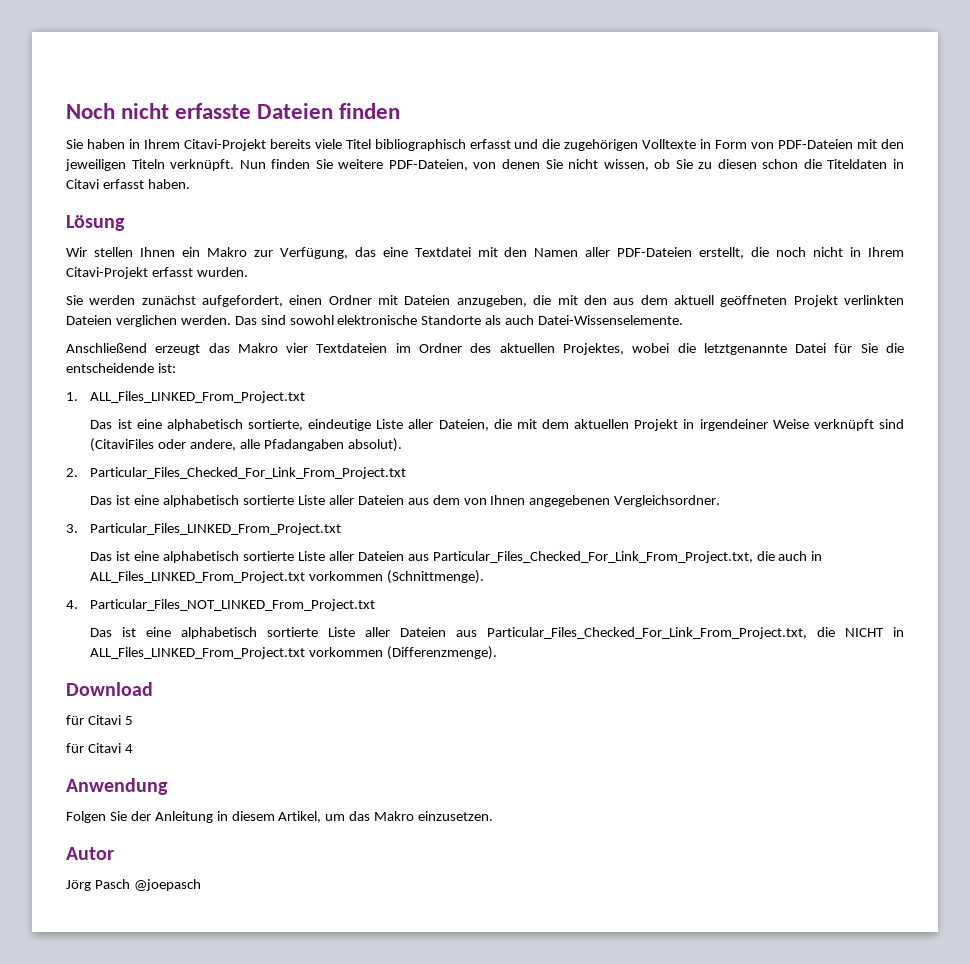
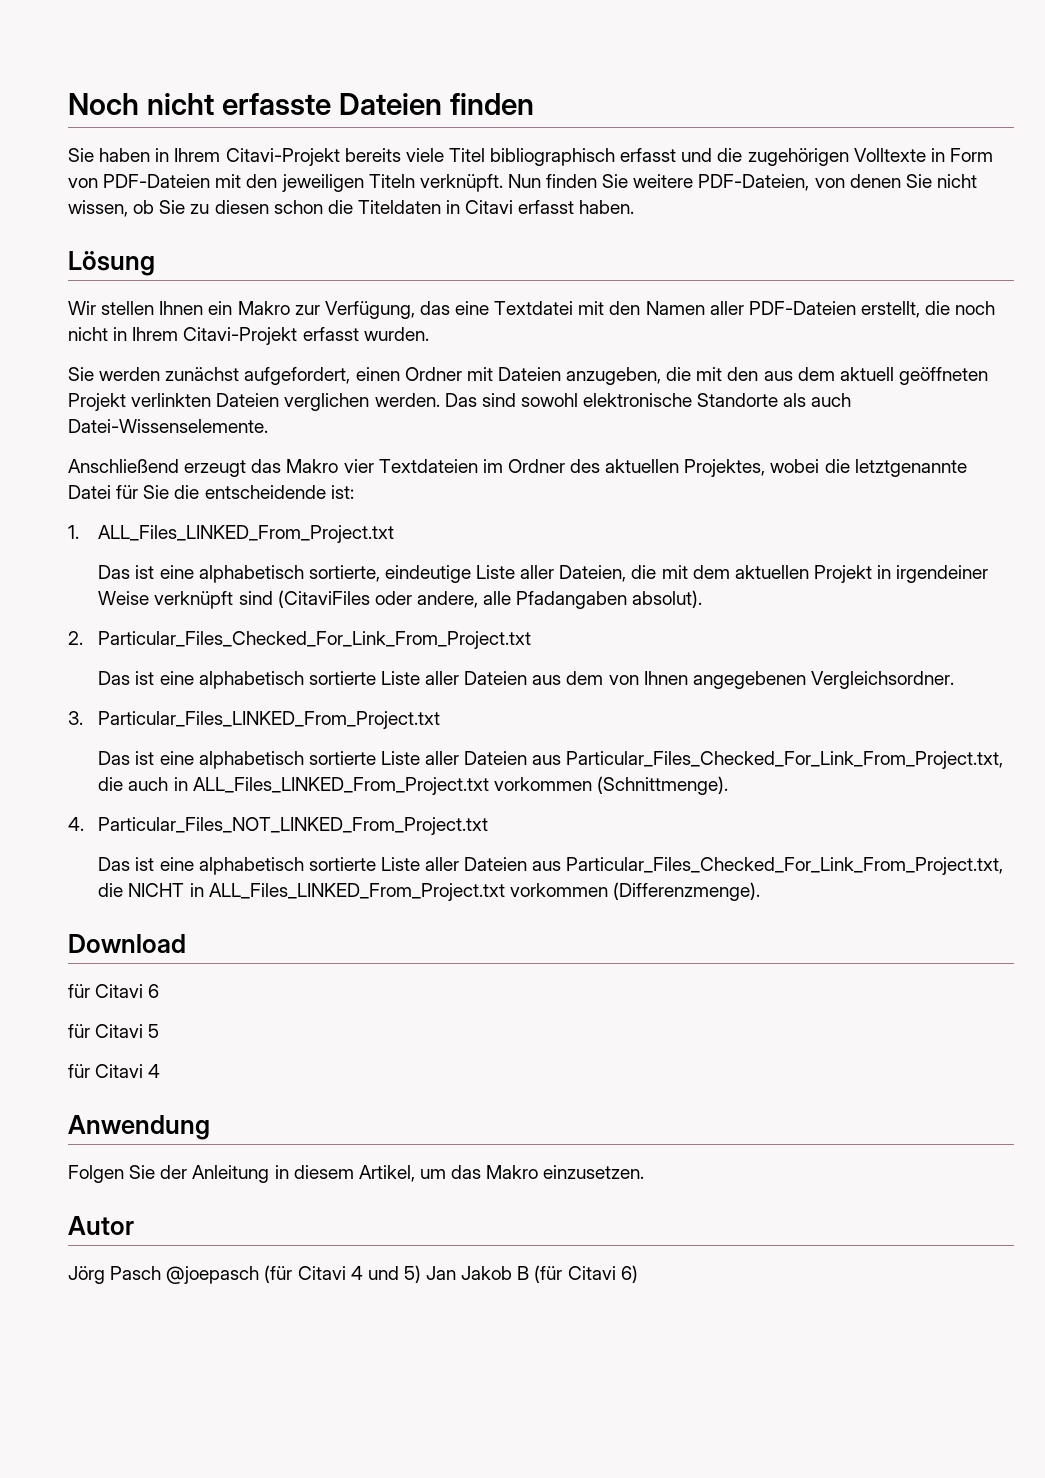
+ für Citavi 6
- Jörg Pasch @joepasch
+ Jörg Pasch @joepasch (für Citavi 4 und 5) Jan Jakob B (für Citavi 6)

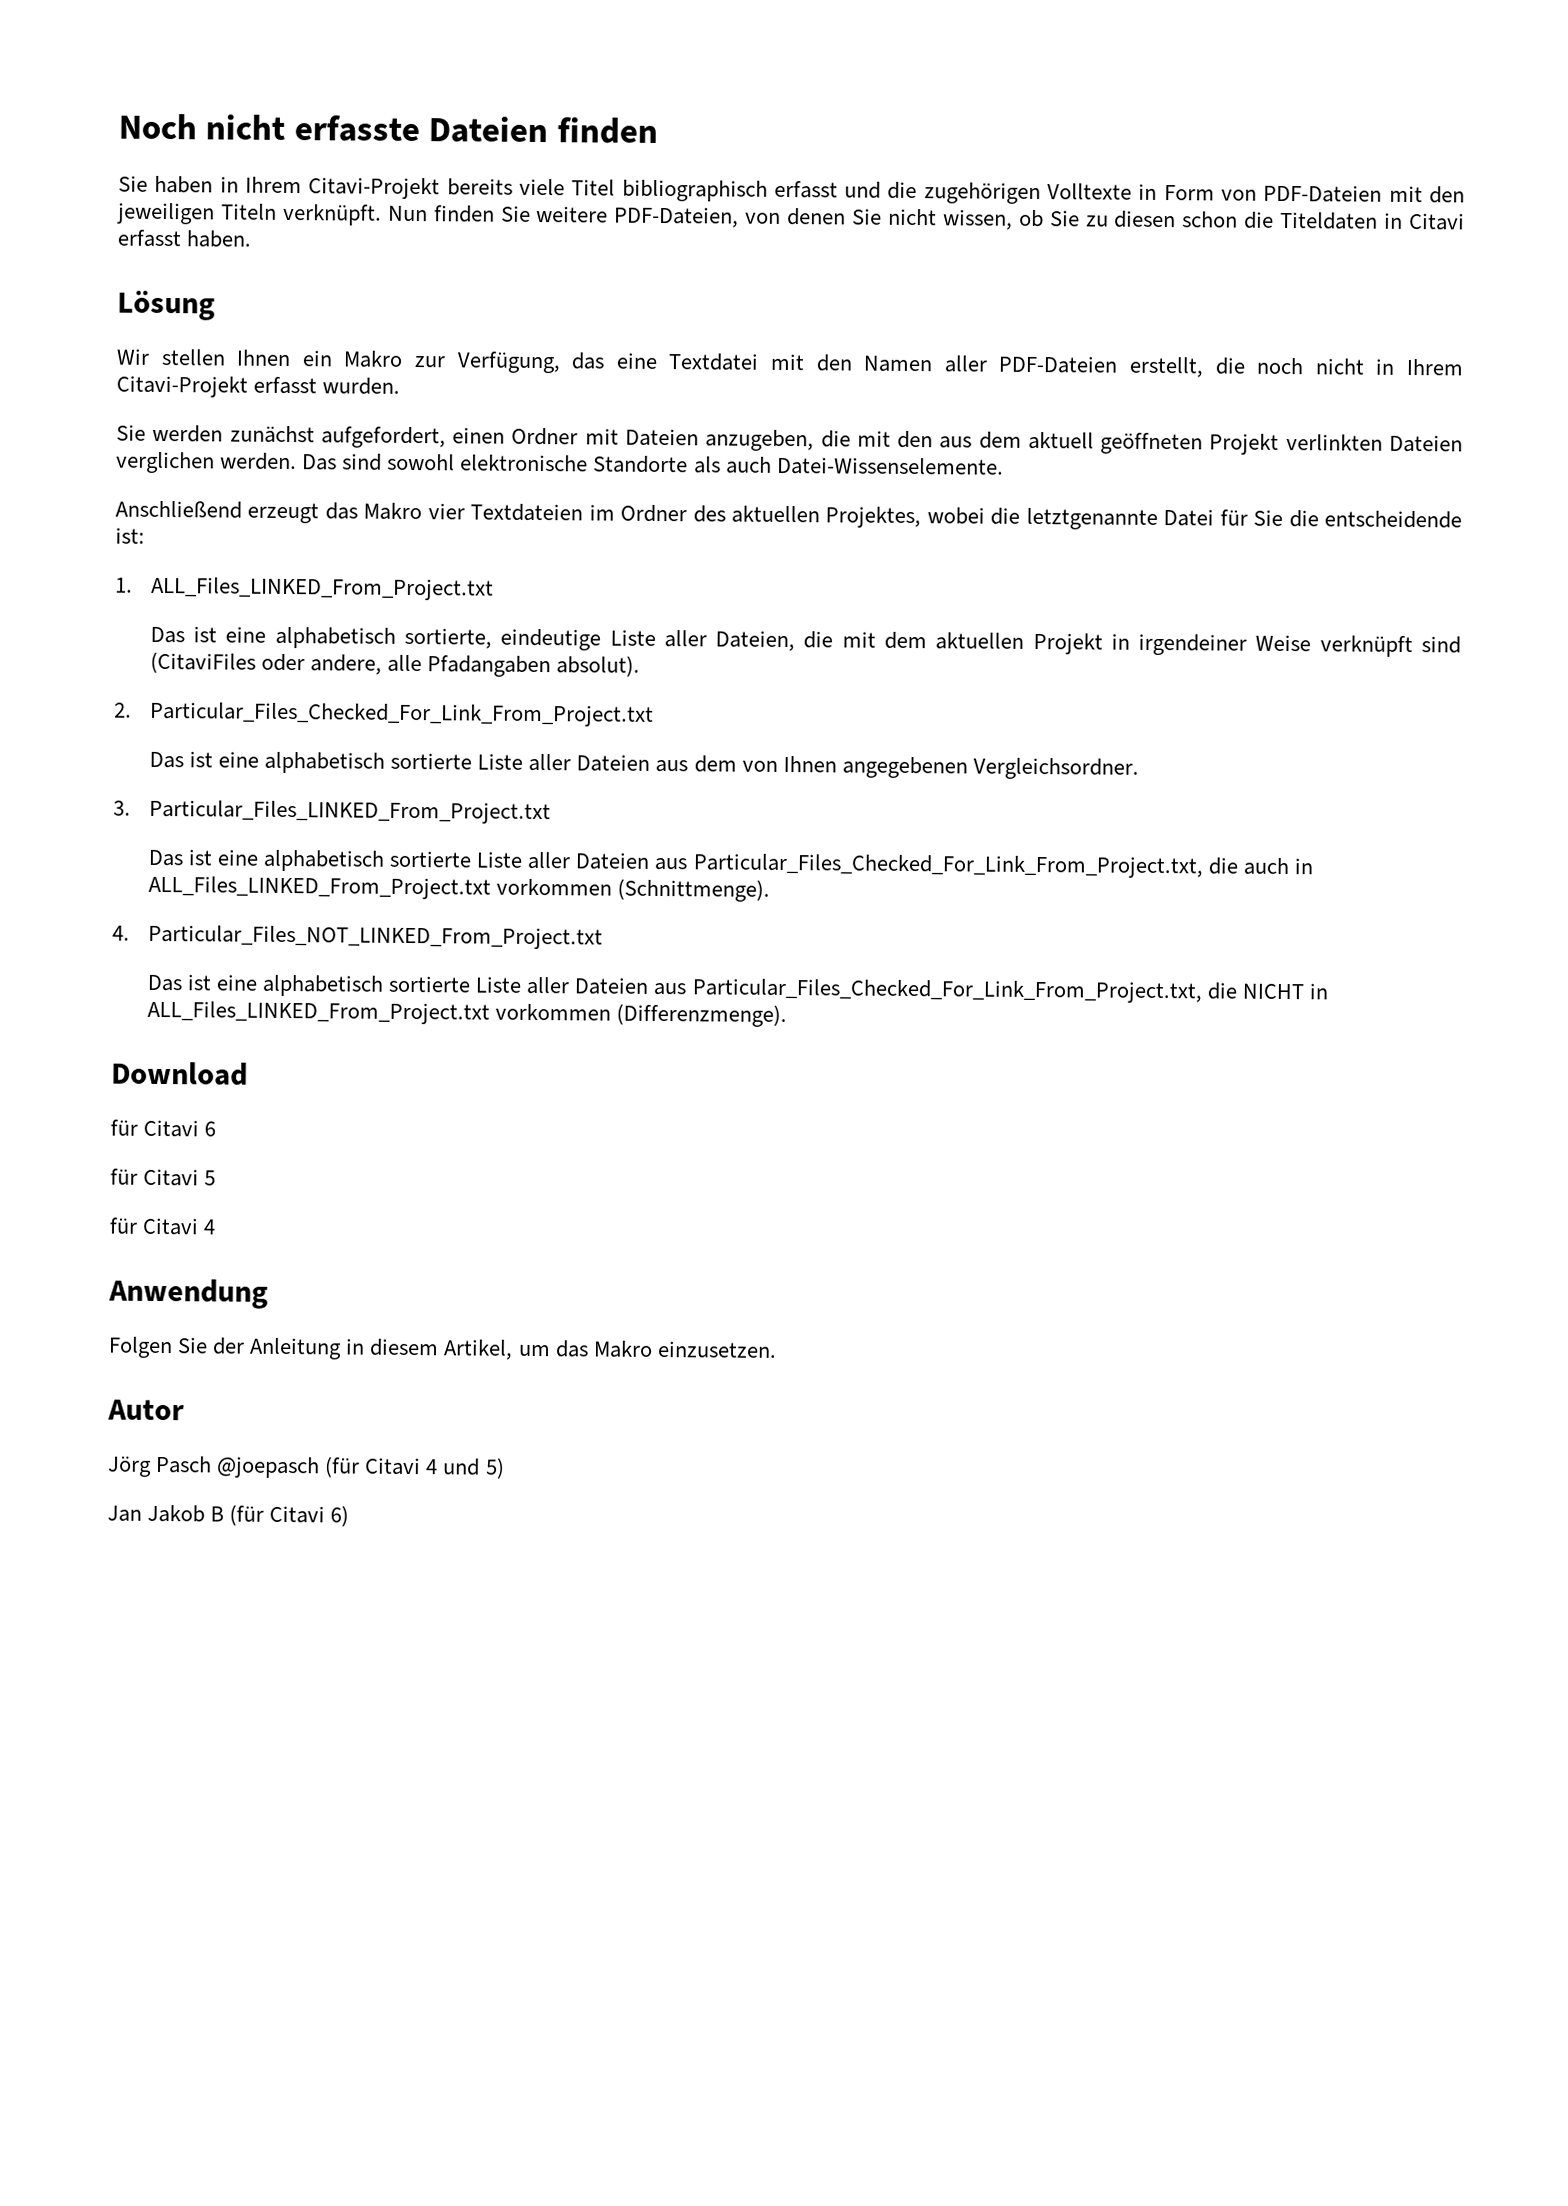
- Jörg Pasch @joepasch (für Citavi 4 und 5) Jan Jakob B (für Citavi 6)
+ Jörg Pasch @joepasch (für Citavi 4 und 5)
+ Jan Jakob B (für Citavi 6)

